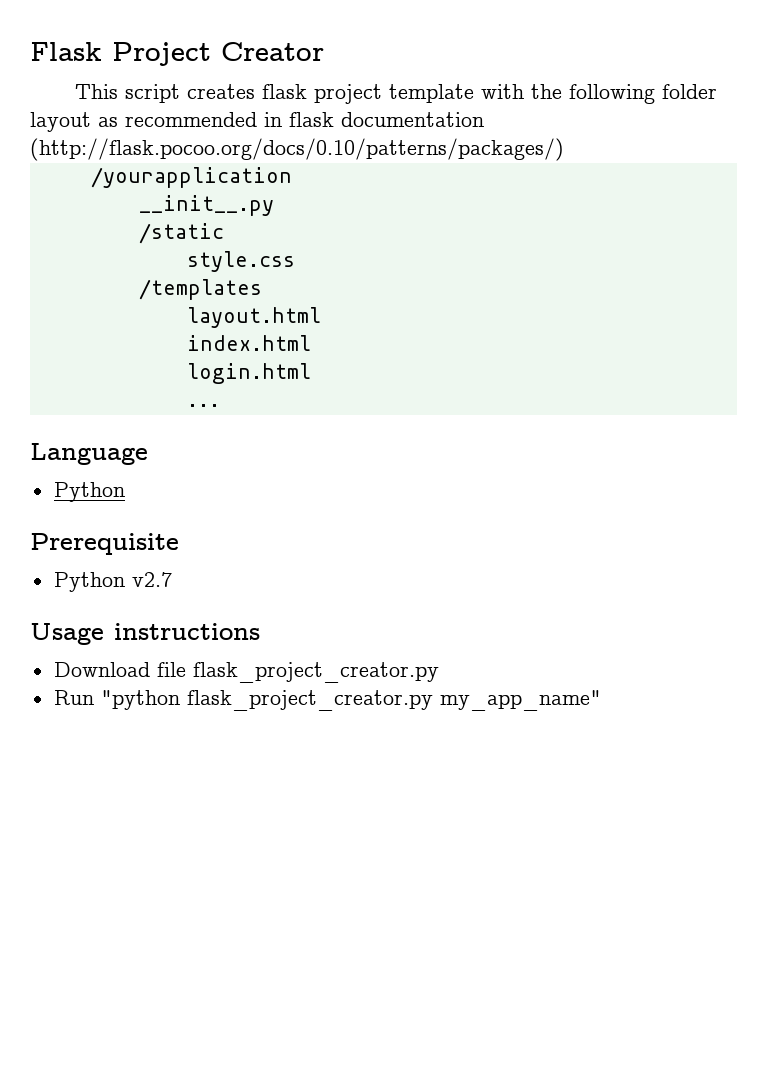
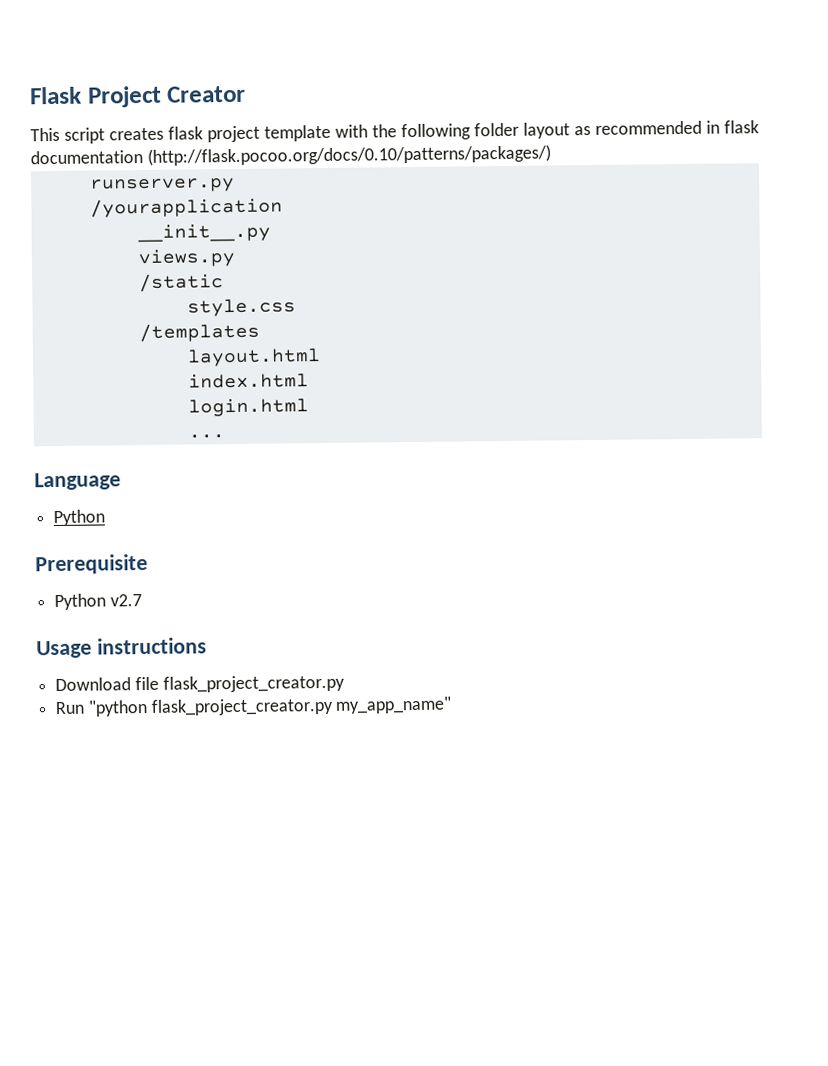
+ runserver.py
+ views.py

